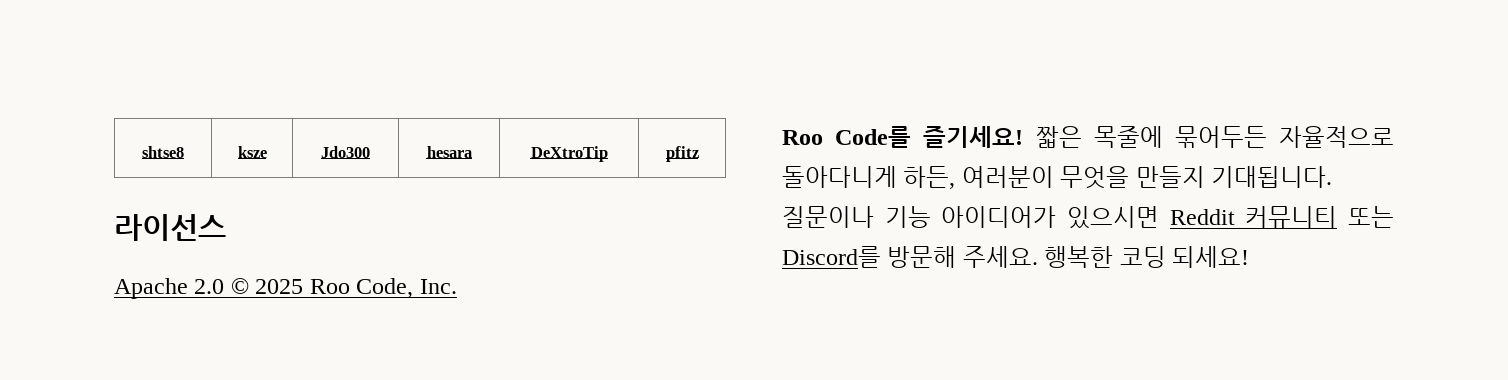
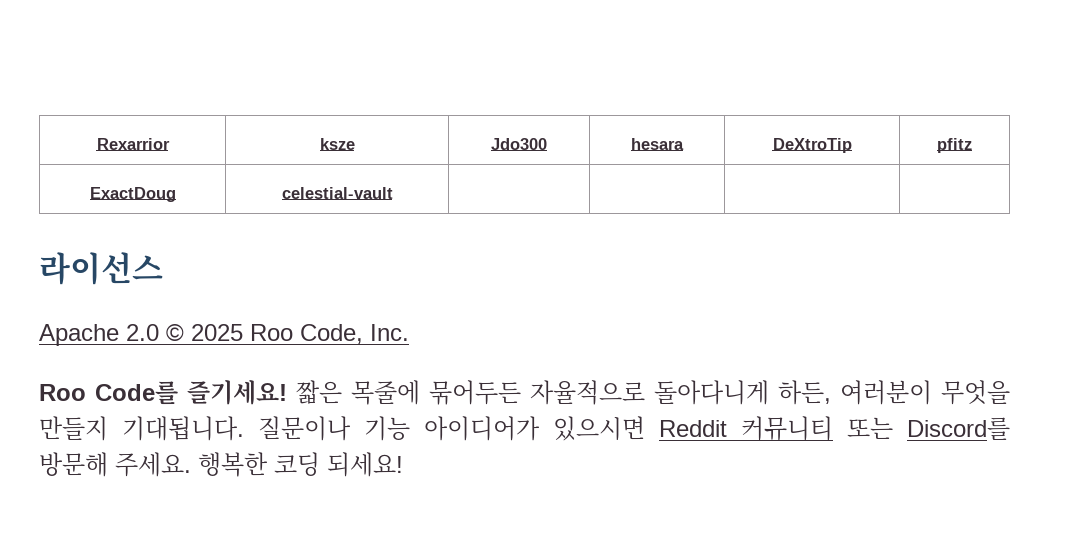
- shtse8 | ksze | Jdo300 | hesara | DeXtroTip | pfitz
+ Rexarrior | ksze | Jdo300 | hesara | DeXtroTip | pfitz
+ ExactDoug | celestial-vault | | | |

